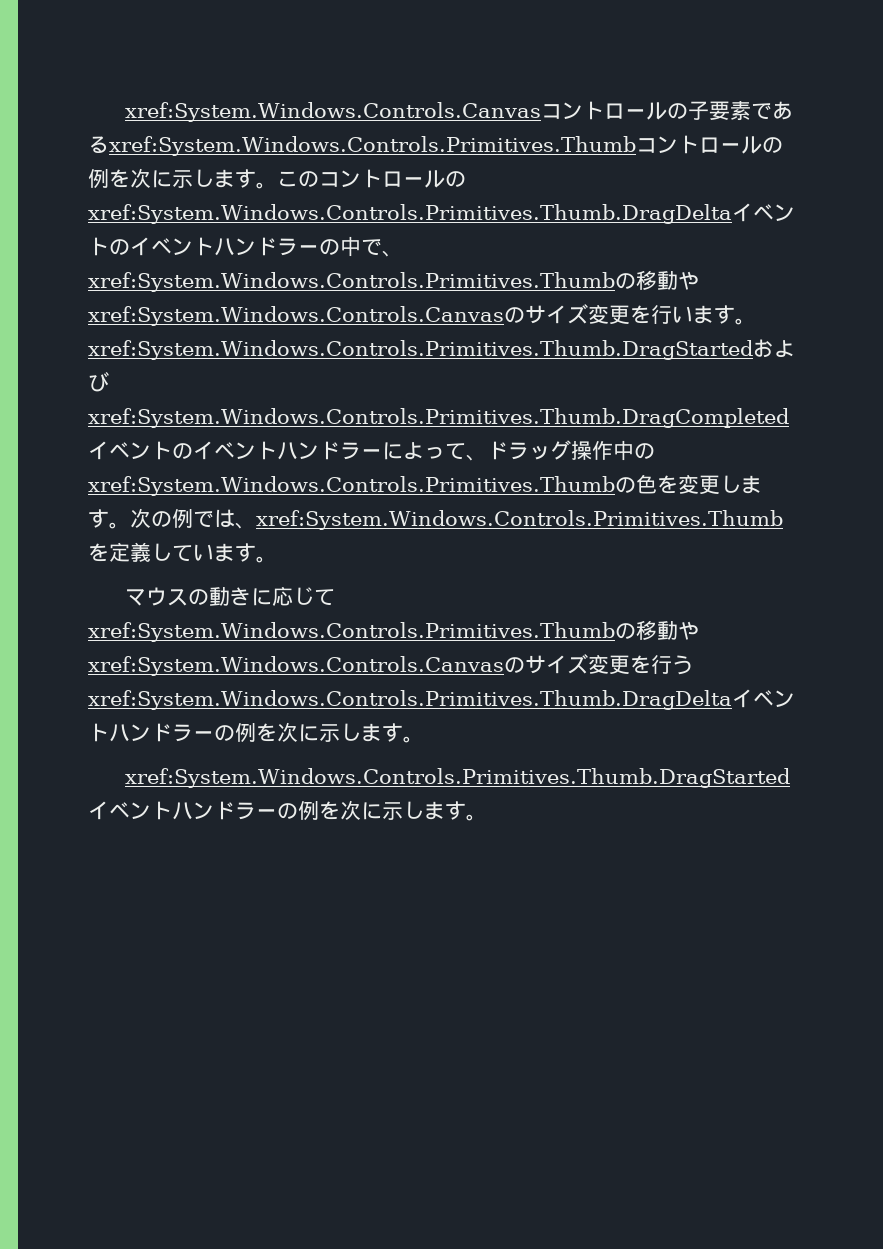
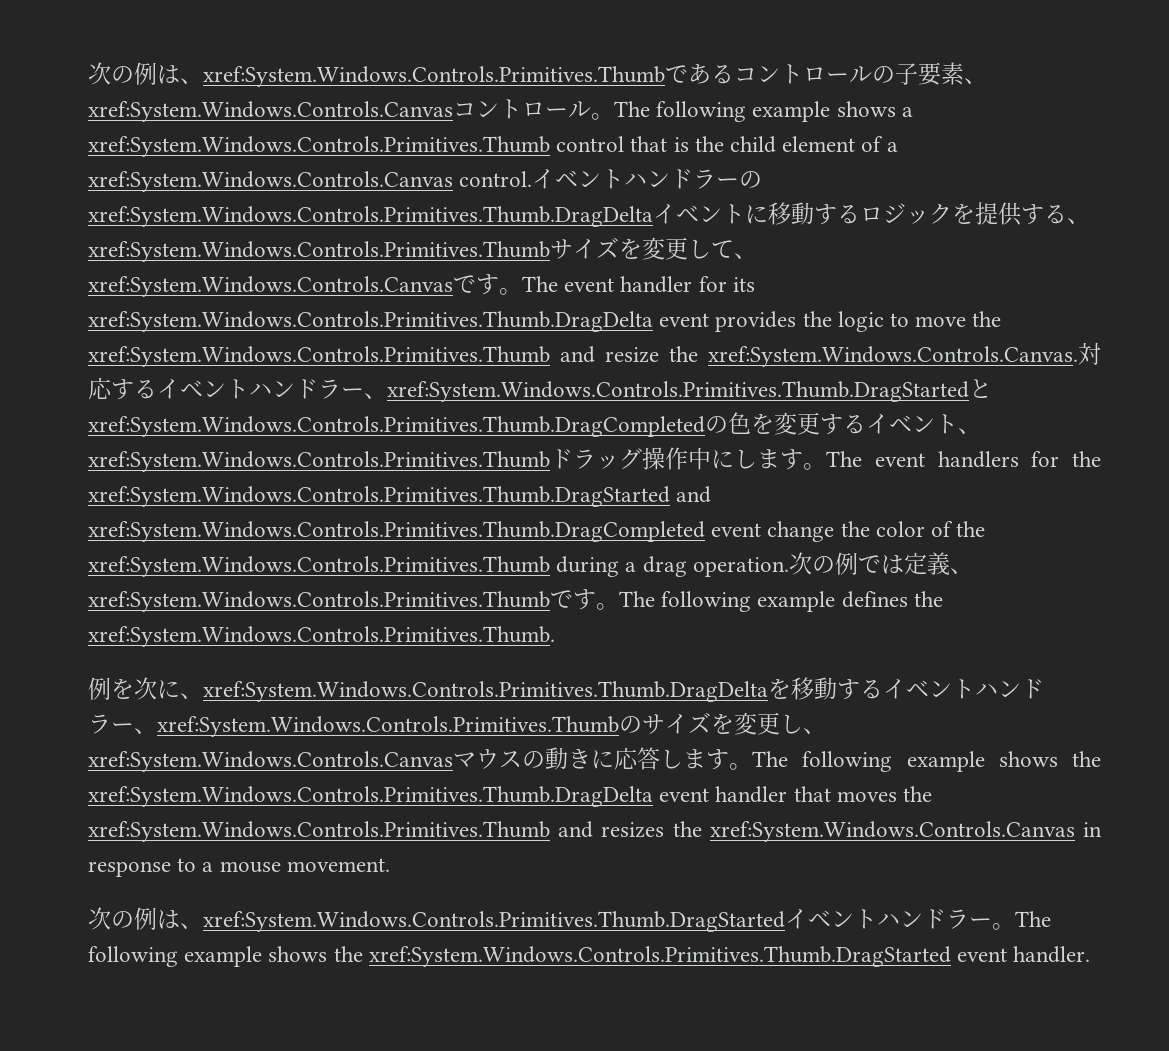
- xref:System.Windows.Controls.Canvasコントロールの子要素であるxref:System.Windows.Controls.Primitives.Thumbコントロールの例を次に示します。このコントロールのxref:System.Windows.Controls.Primitives.Thumb.DragDeltaイベントのイベントハンドラーの中で、xref:System.Windows.Controls.Primitives.Thumbの移動やxref:System.Windows.Controls.Canvasのサイズ変更を行います。xref:System.Windows.Controls.Primitives.Thumb.DragStartedおよびxref:System.Windows.Controls.Primitives.Thumb.DragCompletedイベントのイベントハンドラーによって、ドラッグ操作中のxref:System.Windows.Controls.Primitives.Thumbの色を変更します。次の例では、xref:System.Windows.Controls.Primitives.Thumbを定義しています。
- マウスの動きに応じてxref:System.Windows.Controls.Primitives.Thumbの移動やxref:System.Windows.Controls.Canvasのサイズ変更を行うxref:System.Windows.Controls.Primitives.Thumb.DragDeltaイベントハンドラーの例を次に示します。
- xref:System.Windows.Controls.Primitives.Thumb.DragStartedイベントハンドラーの例を次に示します。
+ 次の例は、xref:System.Windows.Controls.Primitives.Thumbであるコントロールの子要素、xref:System.Windows.Controls.Canvasコントロール。The following example shows a xref:System.Windows.Controls.Primitives.Thumb control that is the child element of a xref:System.Windows.Controls.Canvas control.イベントハンドラーのxref:System.Windows.Controls.Primitives.Thumb.DragDeltaイベントに移動するロジックを提供する、xref:System.Windows.Controls.Primitives.Thumbサイズを変更して、xref:System.Windows.Controls.Canvasです。The event handler for its xref:System.Windows.Controls.Primitives.Thumb.DragDelta event provides the logic to move the xref:System.Windows.Controls.Primitives.Thumb and resize the xref:System.Windows.Controls.Canvas.対応するイベントハンドラー、xref:System.Windows.Controls.Primitives.Thumb.DragStartedとxref:System.Windows.Controls.Primitives.Thumb.DragCompletedの色を変更するイベント、xref:System.Windows.Controls.Primitives.Thumbドラッグ操作中にします。The event handlers for the xref:System.Windows.Controls.Primitives.Thumb.DragStarted and xref:System.Windows.Controls.Primitives.Thumb.DragCompleted event change the color of the xref:System.Windows.Controls.Primitives.Thumb during a drag operation.次の例では定義、xref:System.Windows.Controls.Primitives.Thumbです。The following example defines the xref:System.Windows.Controls.Primitives.Thumb.
+ 例を次に、xref:System.Windows.Controls.Primitives.Thumb.DragDeltaを移動するイベントハンドラー、xref:System.Windows.Controls.Primitives.Thumbのサイズを変更し、xref:System.Windows.Controls.Canvasマウスの動きに応答します。The following example shows the xref:System.Windows.Controls.Primitives.Thumb.DragDelta event handler that moves the xref:System.Windows.Controls.Primitives.Thumb and resizes the xref:System.Windows.Controls.Canvas in response to a mouse movement.
+ 次の例は、xref:System.Windows.Controls.Primitives.Thumb.DragStartedイベントハンドラー。The following example shows the xref:System.Windows.Controls.Primitives.Thumb.DragStarted event handler.

